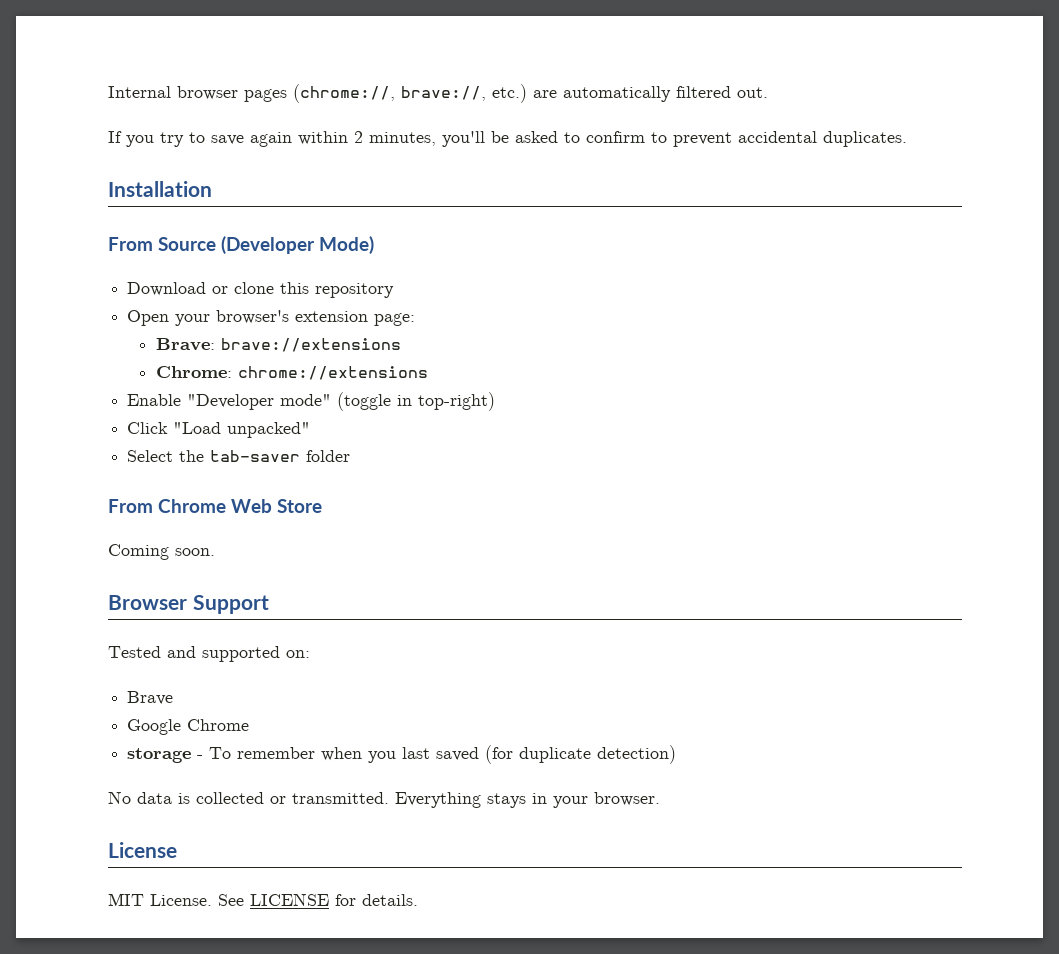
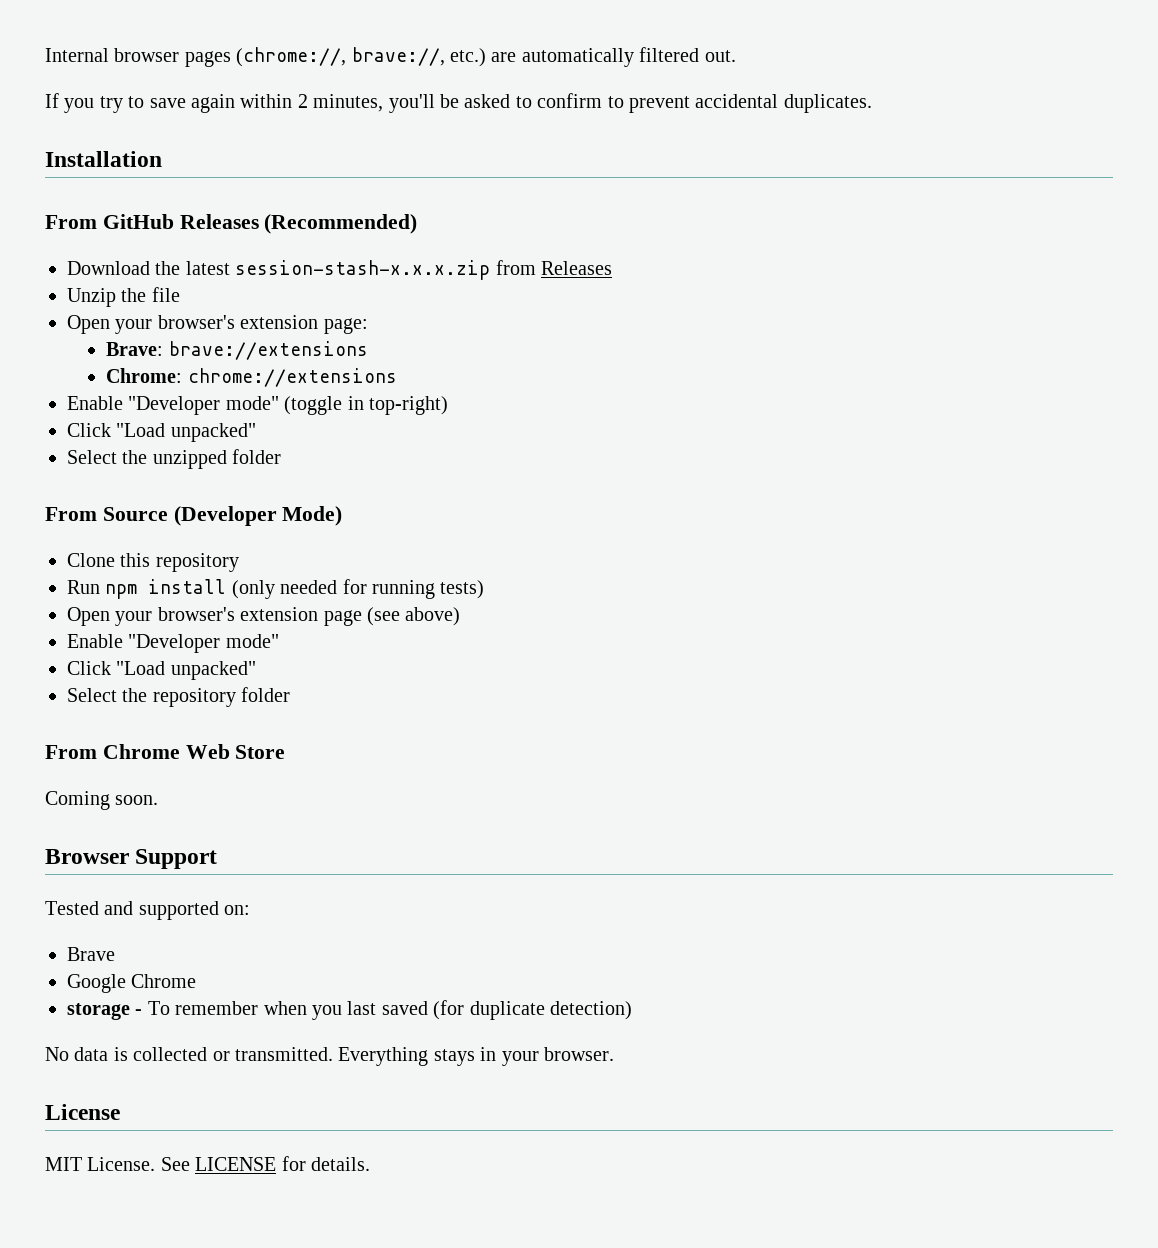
- From Source (Developer Mode)
- Download or clone this repository
+ From GitHub Releases (Recommended)
+ Download the latest session-stash-x.x.x.zip from Releases
+ Unzip the file
- Select the tab-saver folder
+ Select the unzipped folder
+ From Source (Developer Mode)
+ Clone this repository
+ Run npm install (only needed for running tests)
+ Open your browser's extension page (see above)
+ Enable "Developer mode"
+ Click "Load unpacked"
+ Select the repository folder

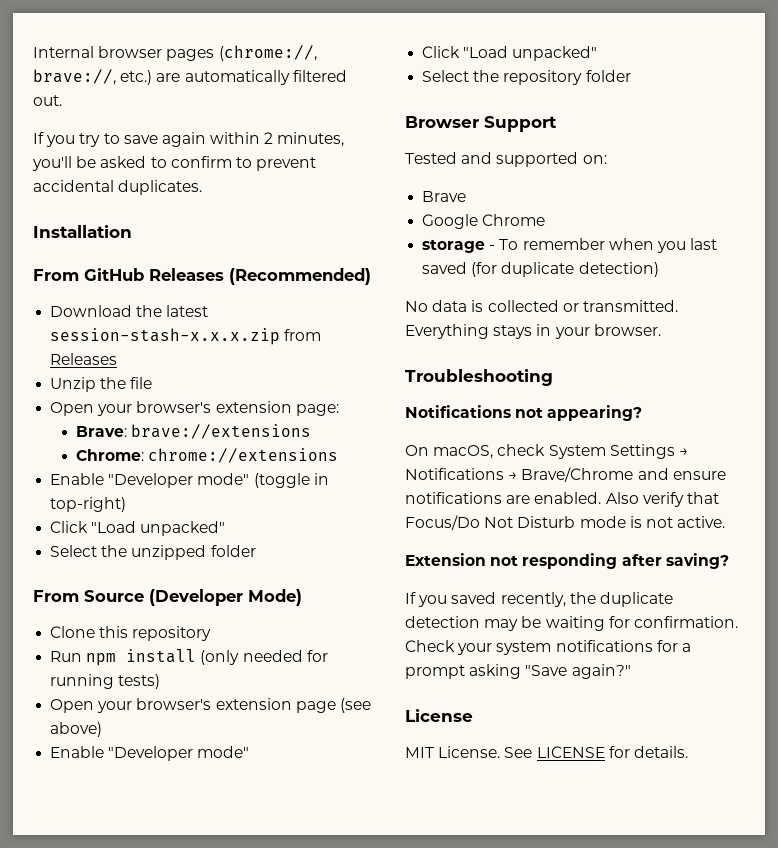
- From Chrome Web Store
- Coming soon.
+ Troubleshooting
+ Notifications not appearing?
+ On macOS, check System Settings → Notifications → Brave/Chrome and ensure notifications are enabled. Also verify that Focus/Do Not Disturb mode is not active.
+ Extension not responding after saving?
+ If you saved recently, the duplicate detection may be waiting for confirmation. Check your system notifications for a prompt asking "Save again?"

